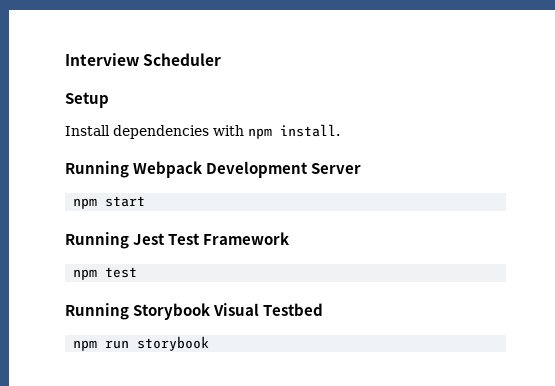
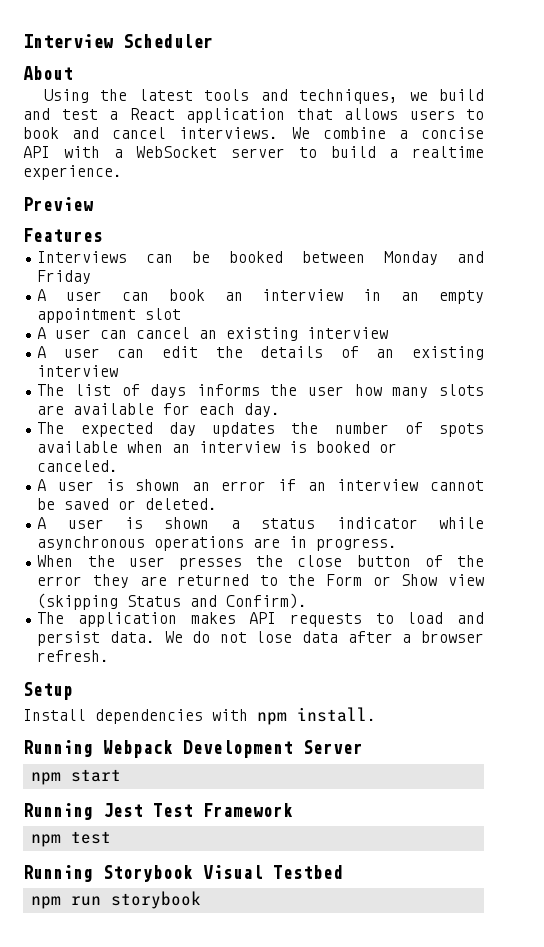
+ About
+ Using the latest tools and techniques, we build and test a React application that allows users to book and cancel interviews. We combine a concise API with a WebSocket server to build a realtime experience.
+ Preview
+ Features
+ Interviews can be booked between Monday and Friday
+ A user can book an interview in an empty appointment slot
+ A user can cancel an existing interview
+ A user can edit the details of an existing interview
+ The list of days informs the user how many slots are available for each day.
+ The expected day updates the number of spots available when an interview is booked or canceled.
+ A user is shown an error if an interview cannot be saved or deleted.
+ A user is shown a status indicator while asynchronous operations are in progress.
+ When the user presses the close button of the error they are returned to the Form or Show view (skipping Status and Confirm).
+ The application makes API requests to load and persist data. We do not lose data after a browser refresh.

